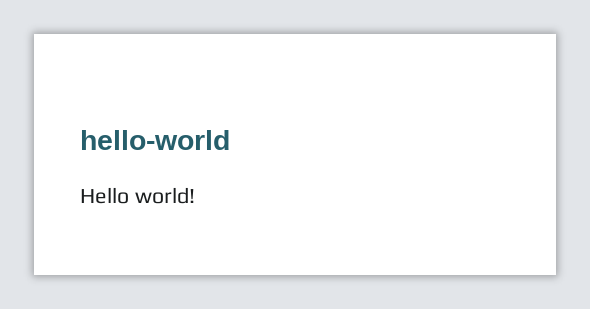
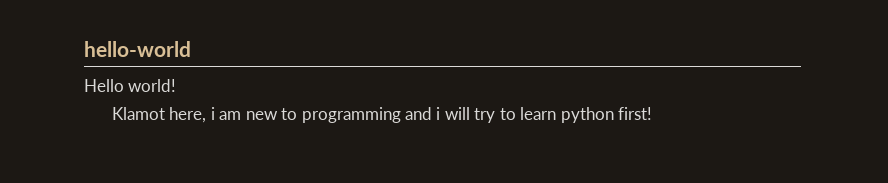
+ Klamot here, i am new to programming and i will try to learn python first!

